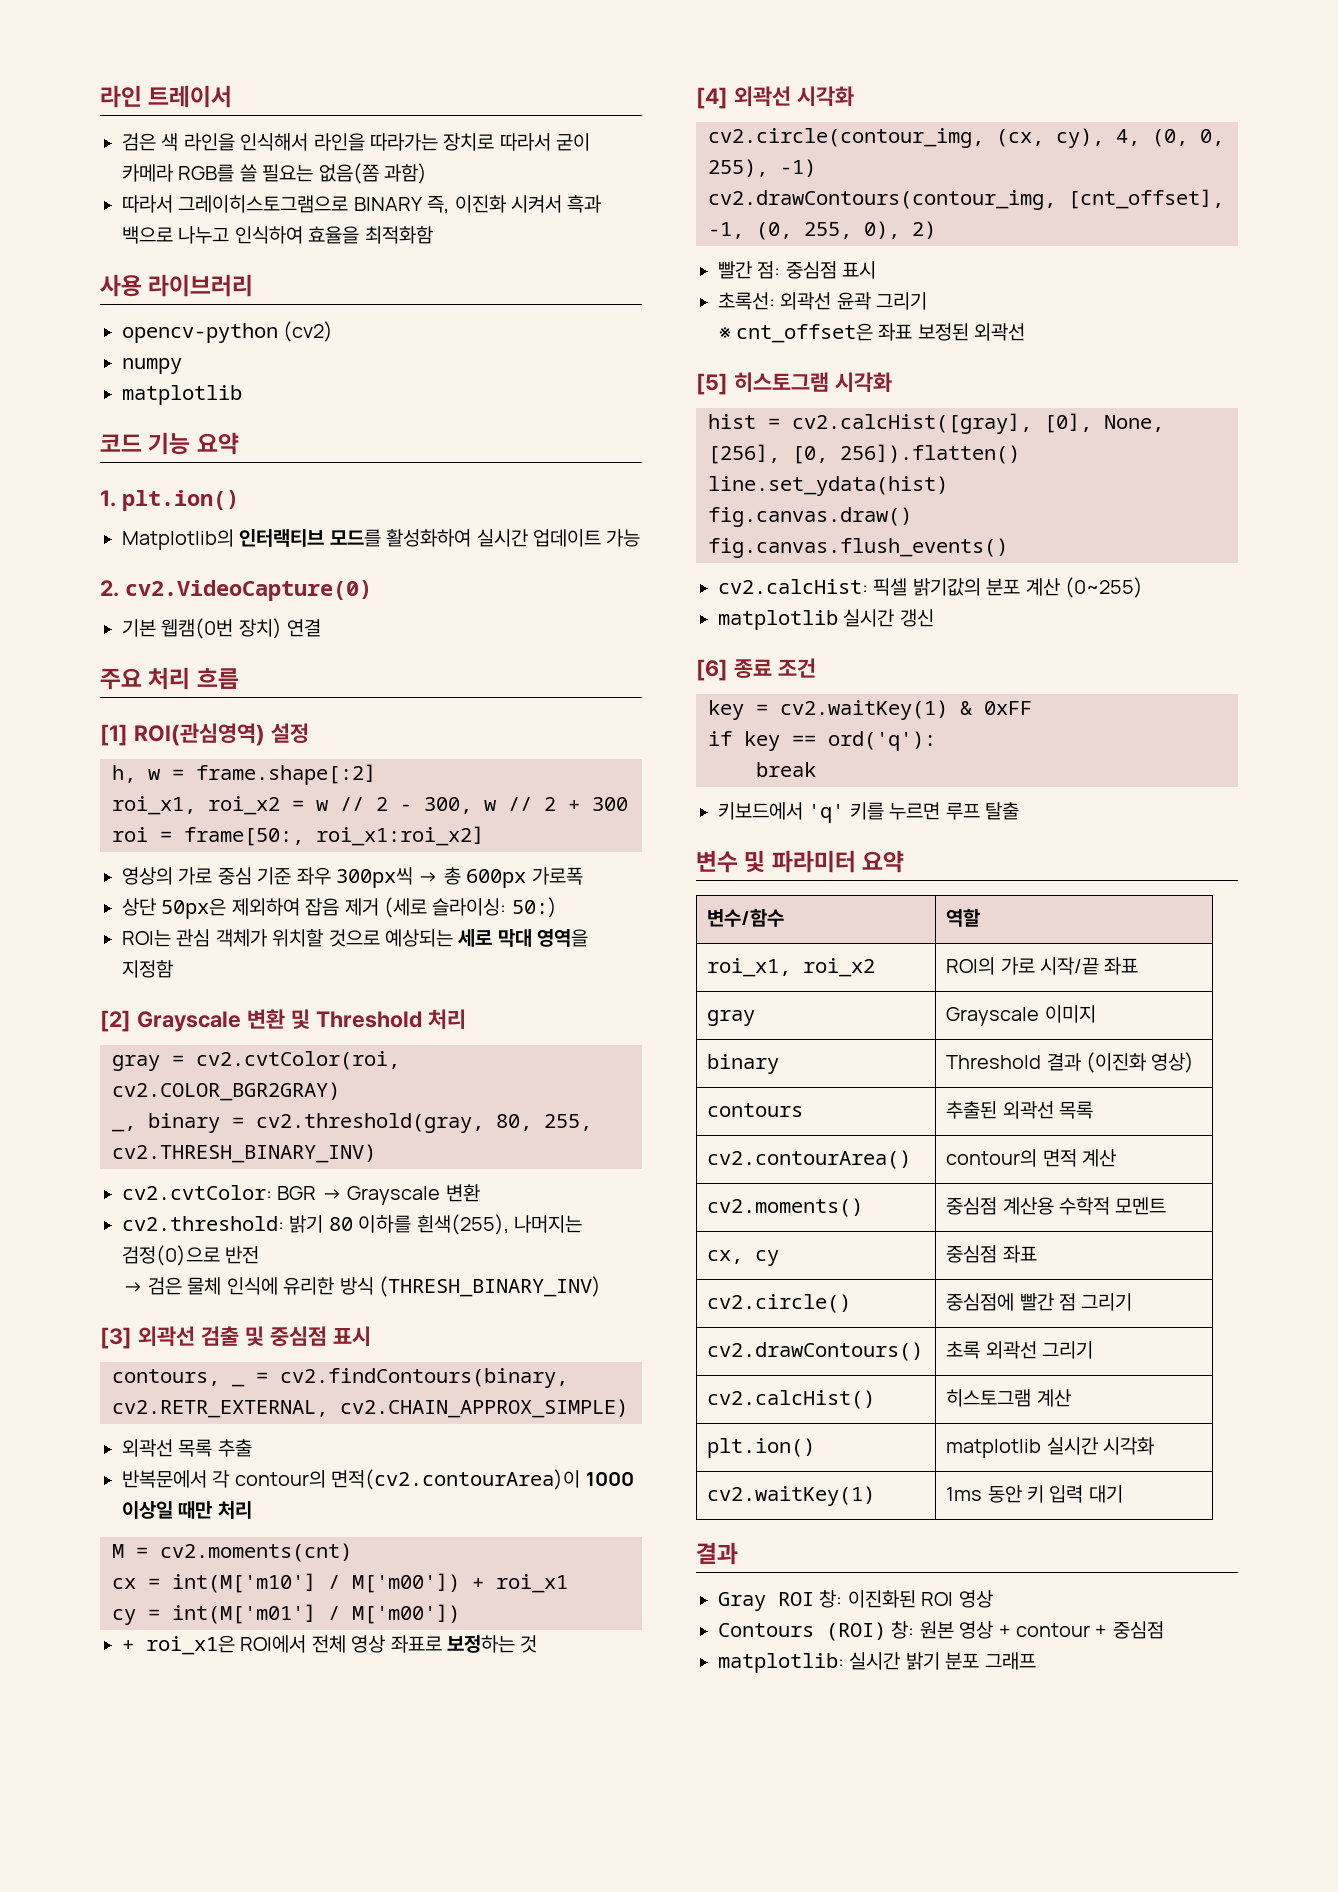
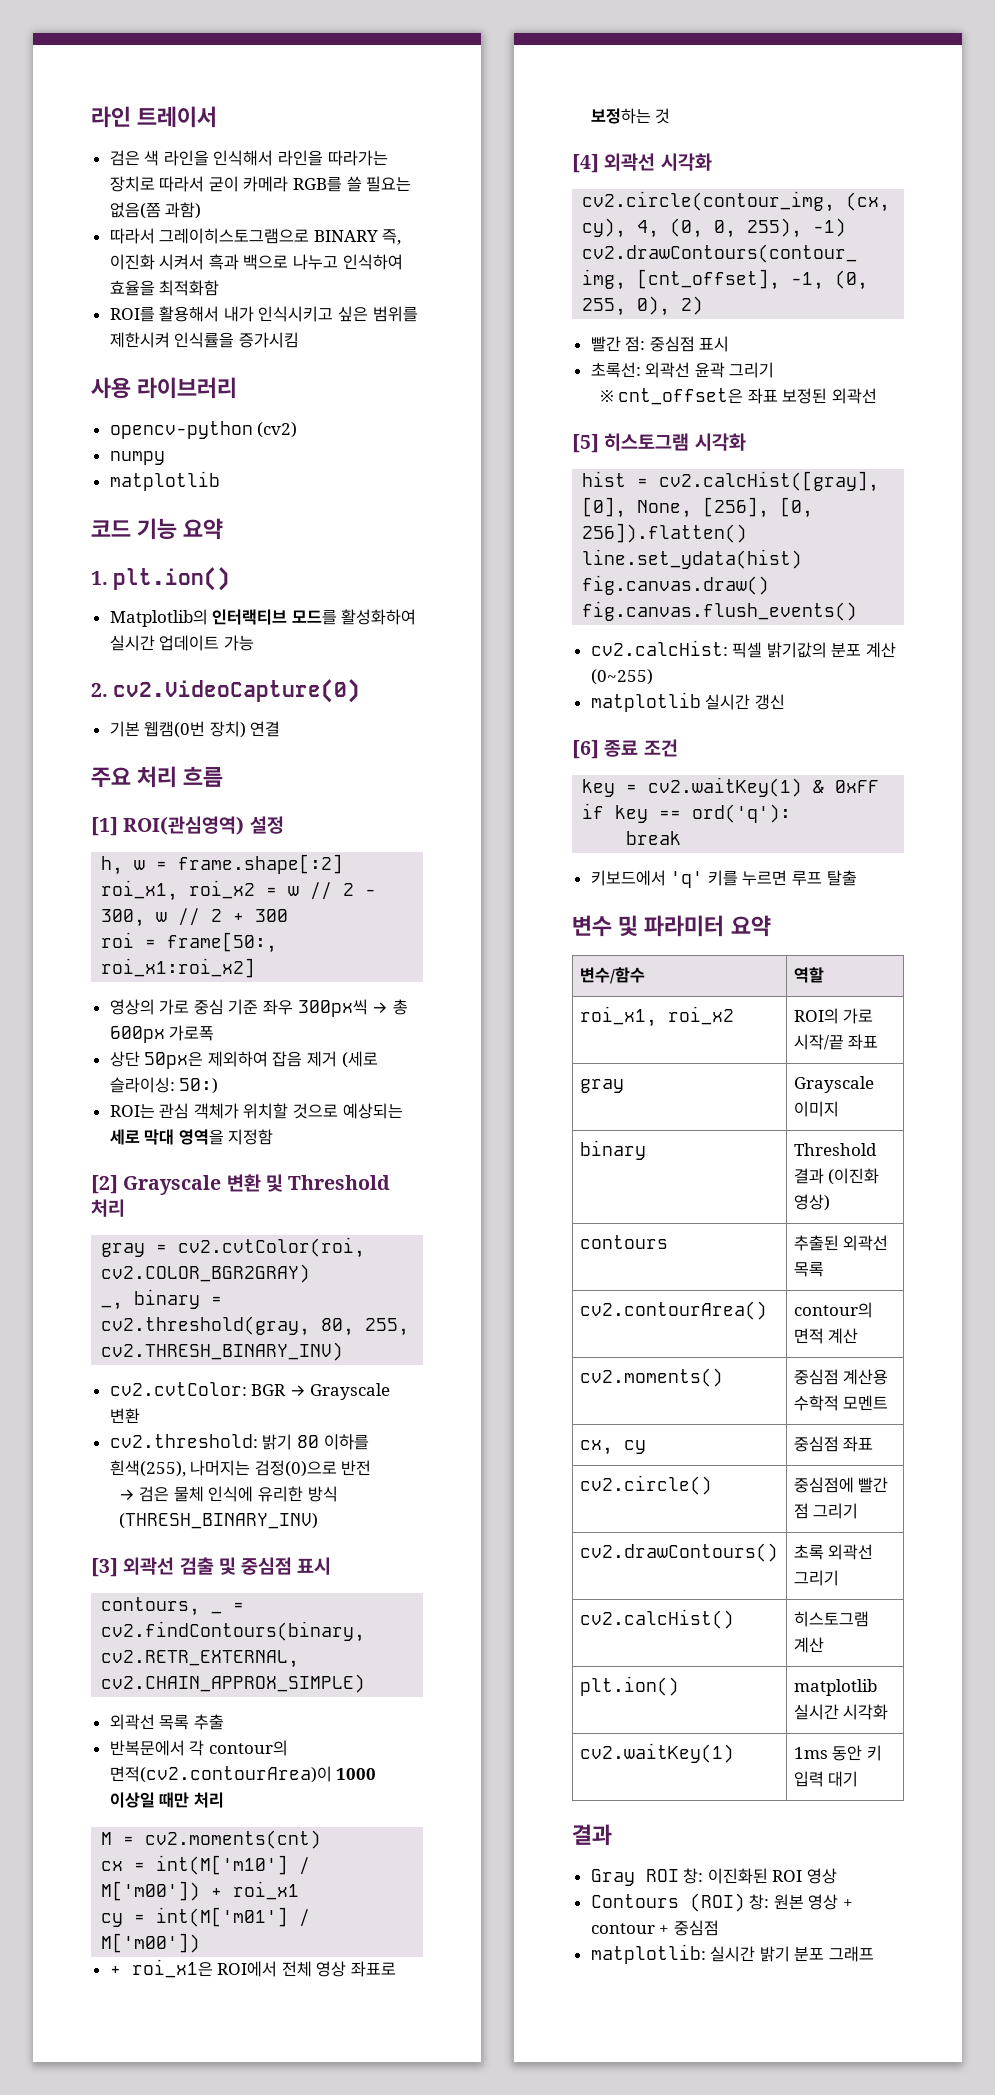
+ ROI를 활용해서 내가 인식시키고 싶은 범위를 제한시켜 인식률을 증가시킴

